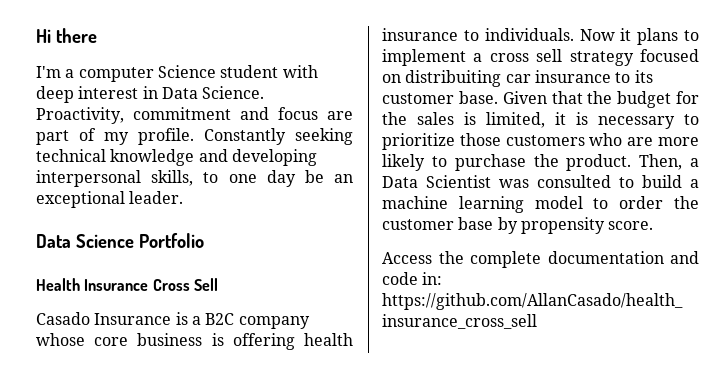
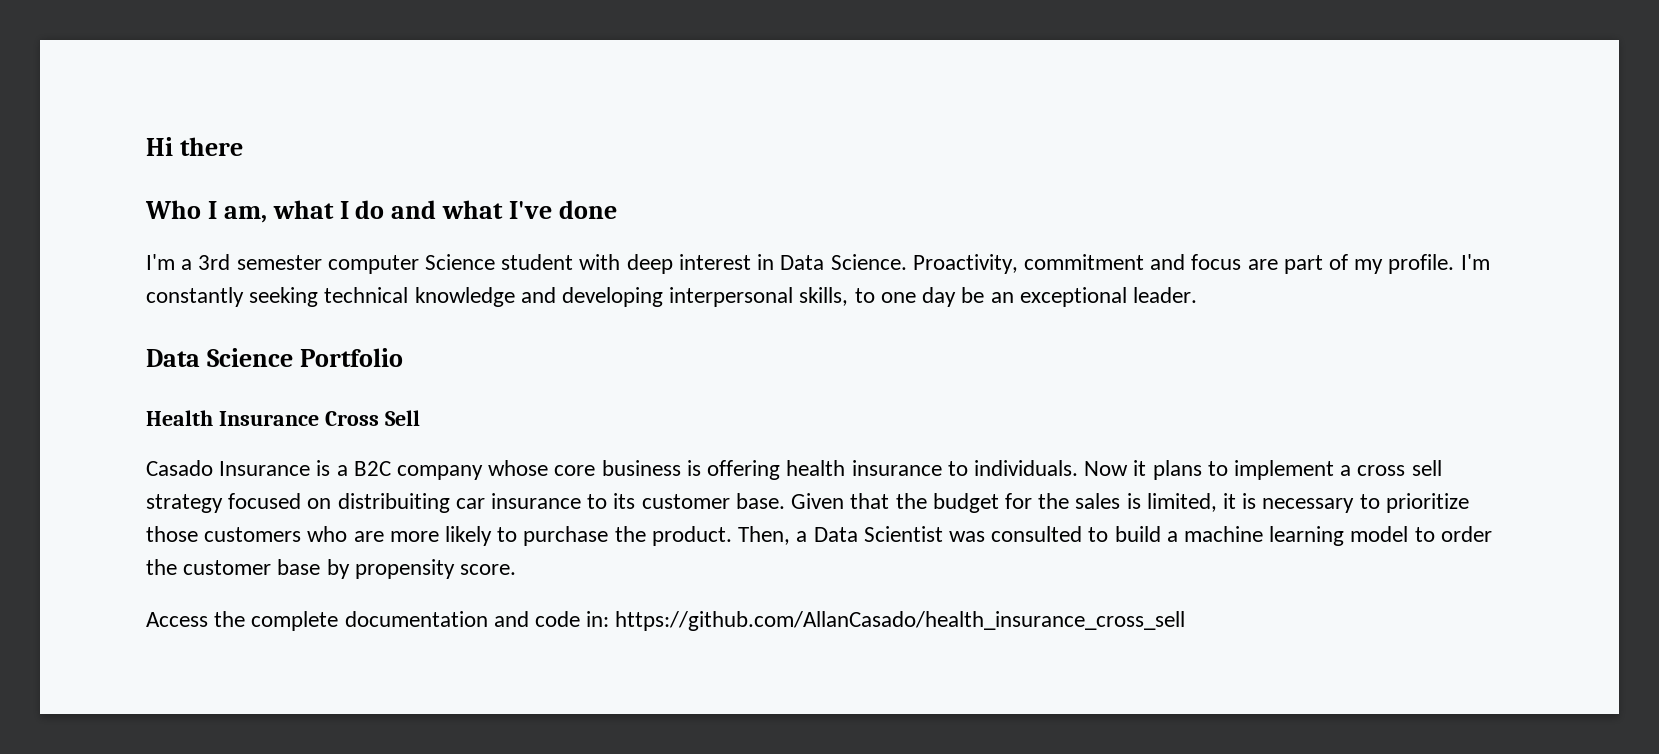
+ Who I am, what I do and what I've done
- I'm a computer Science student with deep interest in Data Science.
+ I'm a 3rd semester computer Science student with deep interest in Data Science.
- Constantly seeking technical knowledge and developing interpersonal skills, to one day be an exceptional leader.
+ I'm constantly seeking technical knowledge and developing interpersonal skills, to one day be an exceptional leader.

